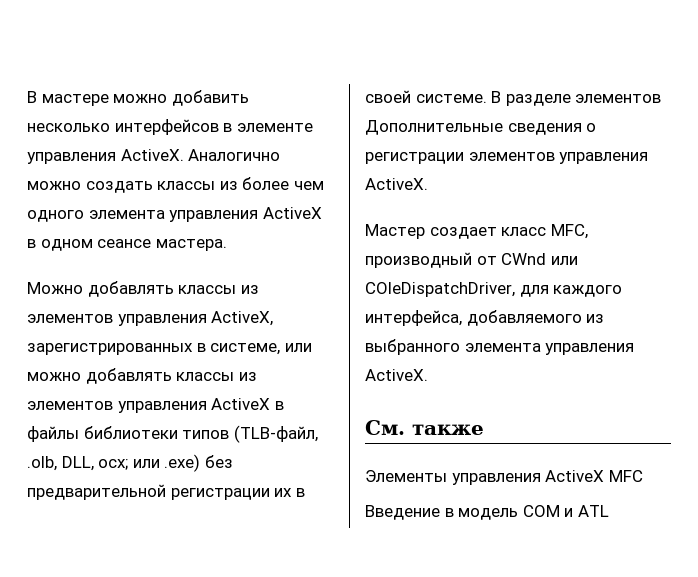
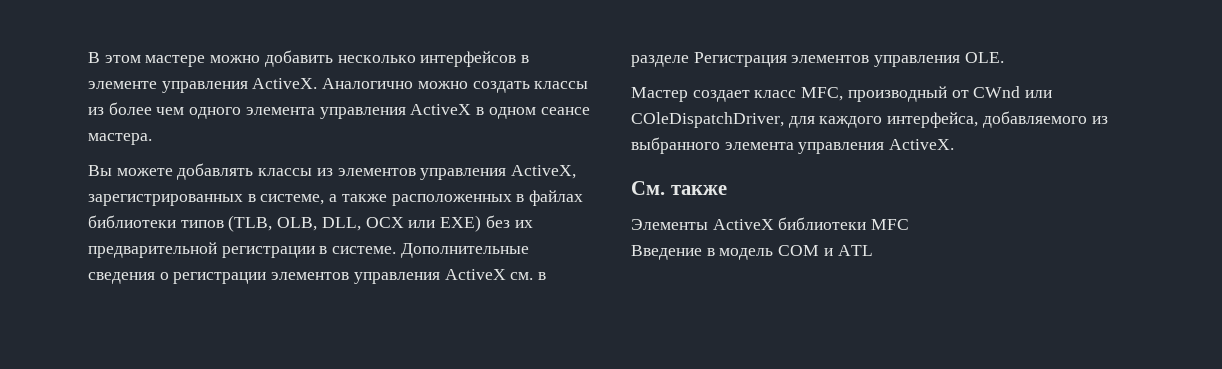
- В мастере можно добавить несколько интерфейсов в элементе управления ActiveX.
+ В этом мастере можно добавить несколько интерфейсов в элементе управления ActiveX.
- Можно добавлять классы из элементов управления ActiveX, зарегистрированных в системе, или можно добавлять классы из элементов управления ActiveX в файлы библиотеки типов (TLB-файл, .olb, DLL, ocx; или .exe) без предварительной регистрации их в своей системе. В разделе элементов Дополнительные сведения о регистрации элементов управления ActiveX.
+ Вы можете добавлять классы из элементов управления ActiveX, зарегистрированных в системе, а также расположенных в файлах библиотеки типов (TLB, OLB, DLL, OCX или EXE) без их предварительной регистрации в системе. Дополнительные сведения о регистрации элементов управления ActiveX см. в разделе Регистрация элементов управления OLE.
- Элементы управления ActiveX MFC
+ Элементы ActiveX библиотеки MFC

